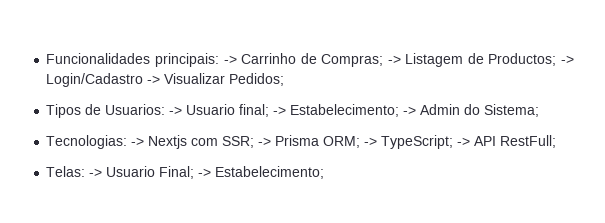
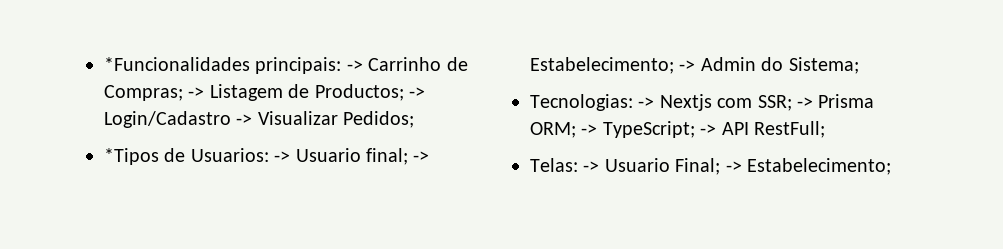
- Funcionalidades principais: -> Carrinho de Compras; -> Listagem de Productos; -> Login/Cadastro -> Visualizar Pedidos;
+ *Funcionalidades principais: -> Carrinho de Compras; -> Listagem de Productos; -> Login/Cadastro -> Visualizar Pedidos;
- Tipos de Usuarios: -> Usuario final; -> Estabelecimento; -> Admin do Sistema;
+ *Tipos de Usuarios: -> Usuario final; -> Estabelecimento; -> Admin do Sistema;

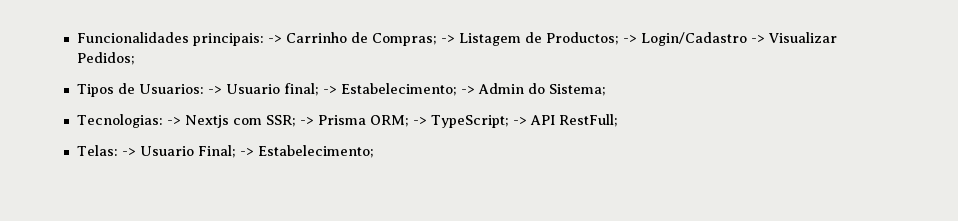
- *Funcionalidades principais: -> Carrinho de Compras; -> Listagem de Productos; -> Login/Cadastro -> Visualizar Pedidos;
+ Funcionalidades principais: -> Carrinho de Compras; -> Listagem de Productos; -> Login/Cadastro -> Visualizar Pedidos;
- *Tipos de Usuarios: -> Usuario final; -> Estabelecimento; -> Admin do Sistema;
+ Tipos de Usuarios: -> Usuario final; -> Estabelecimento; -> Admin do Sistema;

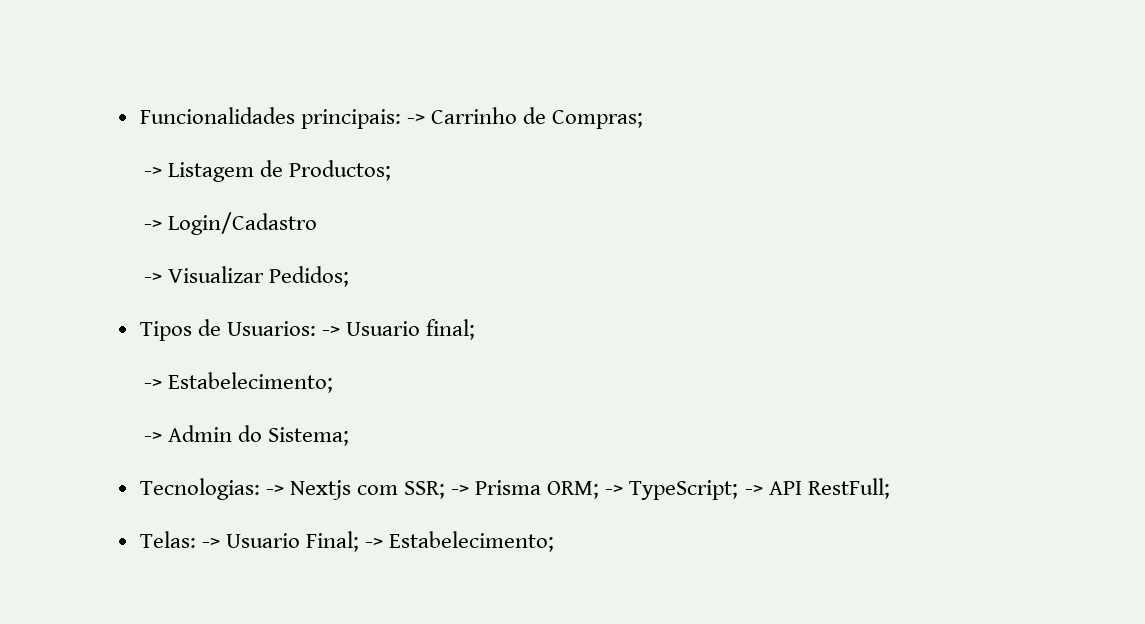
- Funcionalidades principais: -> Carrinho de Compras; -> Listagem de Productos; -> Login/Cadastro -> Visualizar Pedidos;
+ Funcionalidades principais: -> Carrinho de Compras;
+ -> Listagem de Productos;
+ -> Login/Cadastro
+ -> Visualizar Pedidos;
- Tipos de Usuarios: -> Usuario final; -> Estabelecimento; -> Admin do Sistema;
+ Tipos de Usuarios: -> Usuario final;
+ -> Estabelecimento;
+ -> Admin do Sistema;

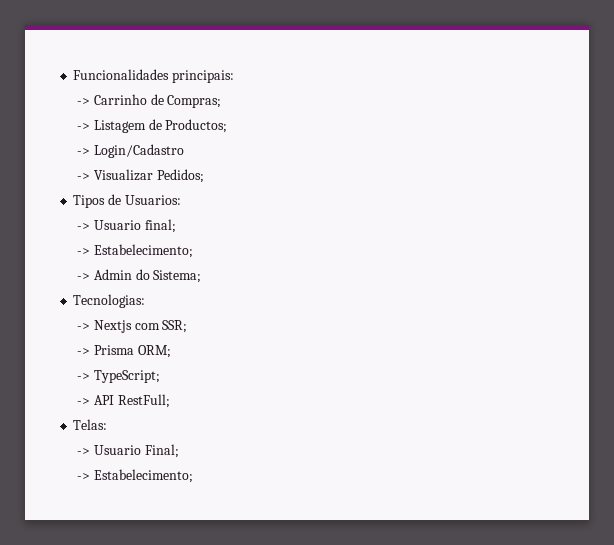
- Funcionalidades principais: -> Carrinho de Compras;
+ Funcionalidades principais:
+ -> Carrinho de Compras;
- Tipos de Usuarios: -> Usuario final;
+ Tipos de Usuarios:
+ -> Usuario final;
- Tecnologias: -> Nextjs com SSR; -> Prisma ORM; -> TypeScript; -> API RestFull;
+ Tecnologias:
+ -> Nextjs com SSR;
+ -> Prisma ORM;
+ -> TypeScript;
+ -> API RestFull;
- Telas: -> Usuario Final; -> Estabelecimento;
+ Telas:
+ -> Usuario Final;
+ -> Estabelecimento;

